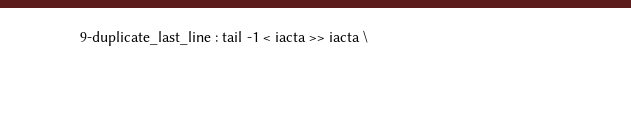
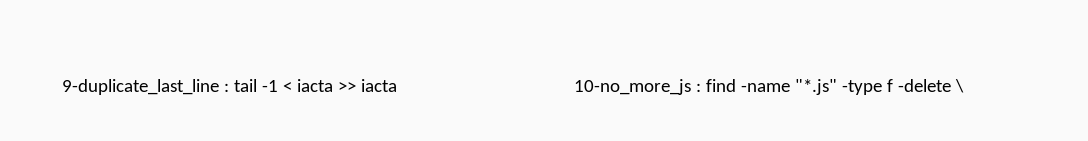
- 9-duplicate_last_line : tail -1 < iacta >> iacta \
+ 9-duplicate_last_line : tail -1 < iacta >> iacta
+ 10-no_more_js : find -name "*.js" -type f -delete \

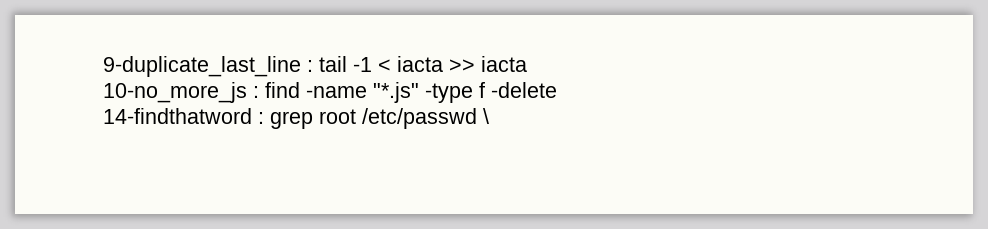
- 10-no_more_js : find -name "*.js" -type f -delete \
+ 10-no_more_js : find -name "*.js" -type f -delete
+ 14-findthatword : grep root /etc/passwd \

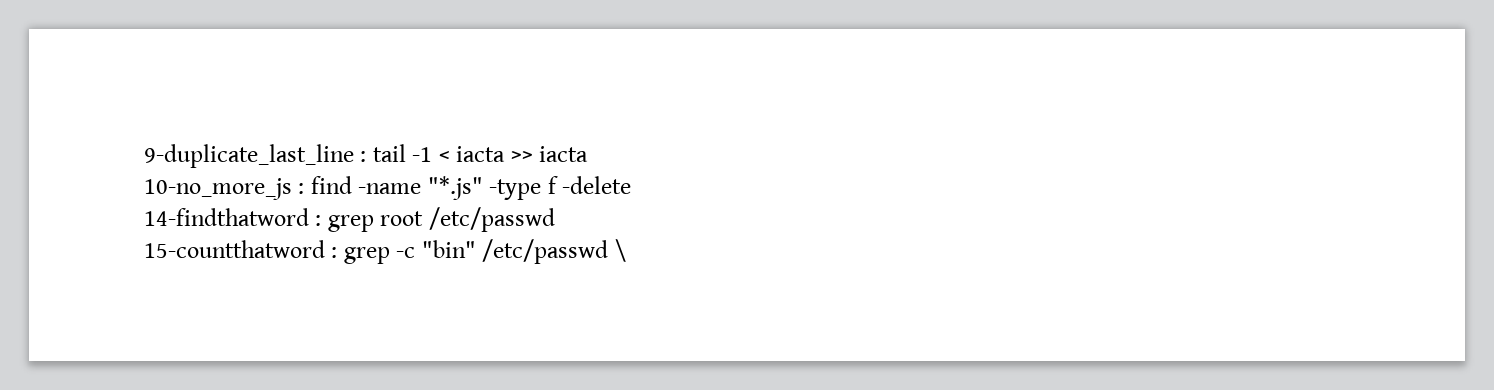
- 14-findthatword : grep root /etc/passwd \
+ 14-findthatword : grep root /etc/passwd
+ 15-countthatword : grep -c "bin" /etc/passwd \

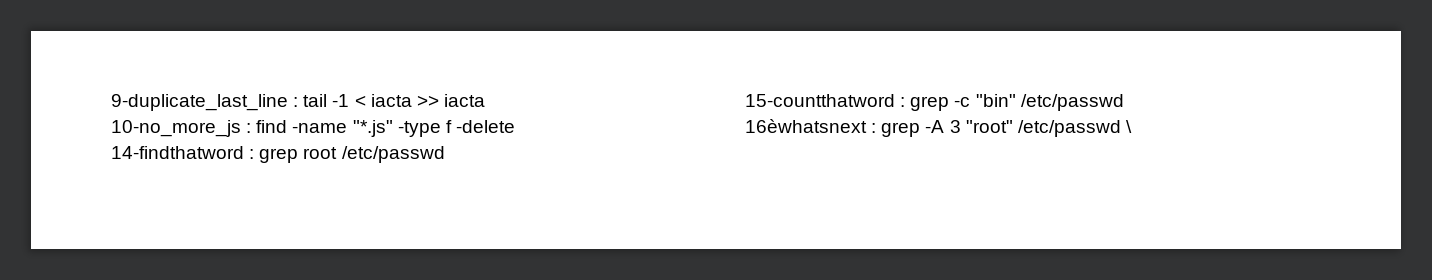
- 15-countthatword : grep -c "bin" /etc/passwd \
+ 15-countthatword : grep -c "bin" /etc/passwd
+ 16èwhatsnext : grep -A 3 "root" /etc/passwd \

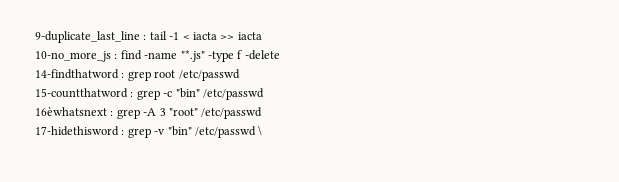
- 16èwhatsnext : grep -A 3 "root" /etc/passwd \
+ 16èwhatsnext : grep -A 3 "root" /etc/passwd
+ 17-hidethisword : grep -v "bin" /etc/passwd \

